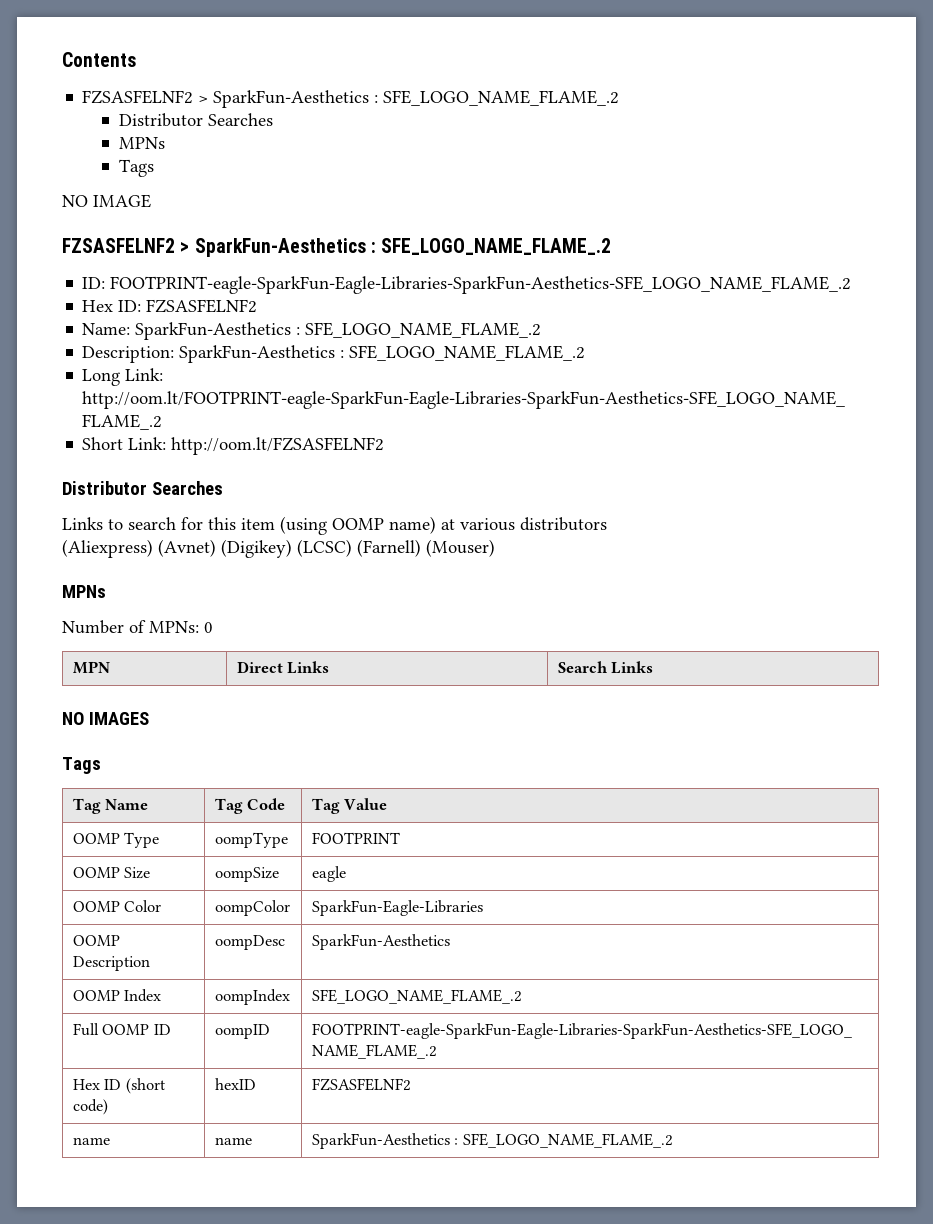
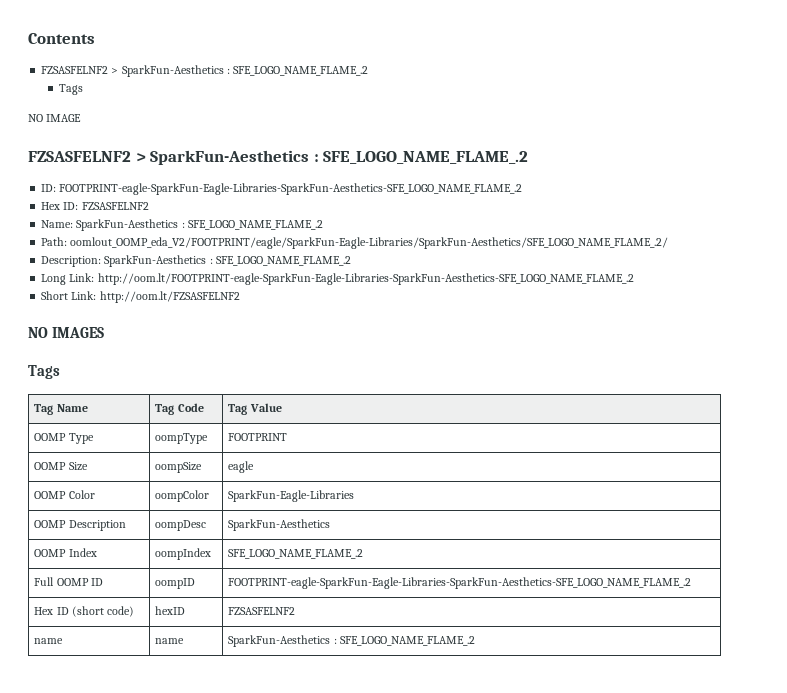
  Contents
  FZSASFELNF2 > SparkFun-Aesthetics : SFE_LOGO_NAME_FLAME_.2
- Distributor Searches
- MPNs
+ Path: oomlout_OOMP_eda_V2/FOOTPRINT/eagle/SparkFun-Eagle-Libraries/SparkFun-Aesthetics/SFE_LOGO_NAME_FLAME_.2/
  Short Link: http://oom.lt/FZSASFELNF2
- Distributor Searches
- Links to search for this item (using OOMP name) at various distributors
- (Aliexpress) (Avnet) (Digikey) (LCSC) (Farnell) (Mouser)
- MPNs
- Number of MPNs: 0
- MPN | Direct Links | Search Links

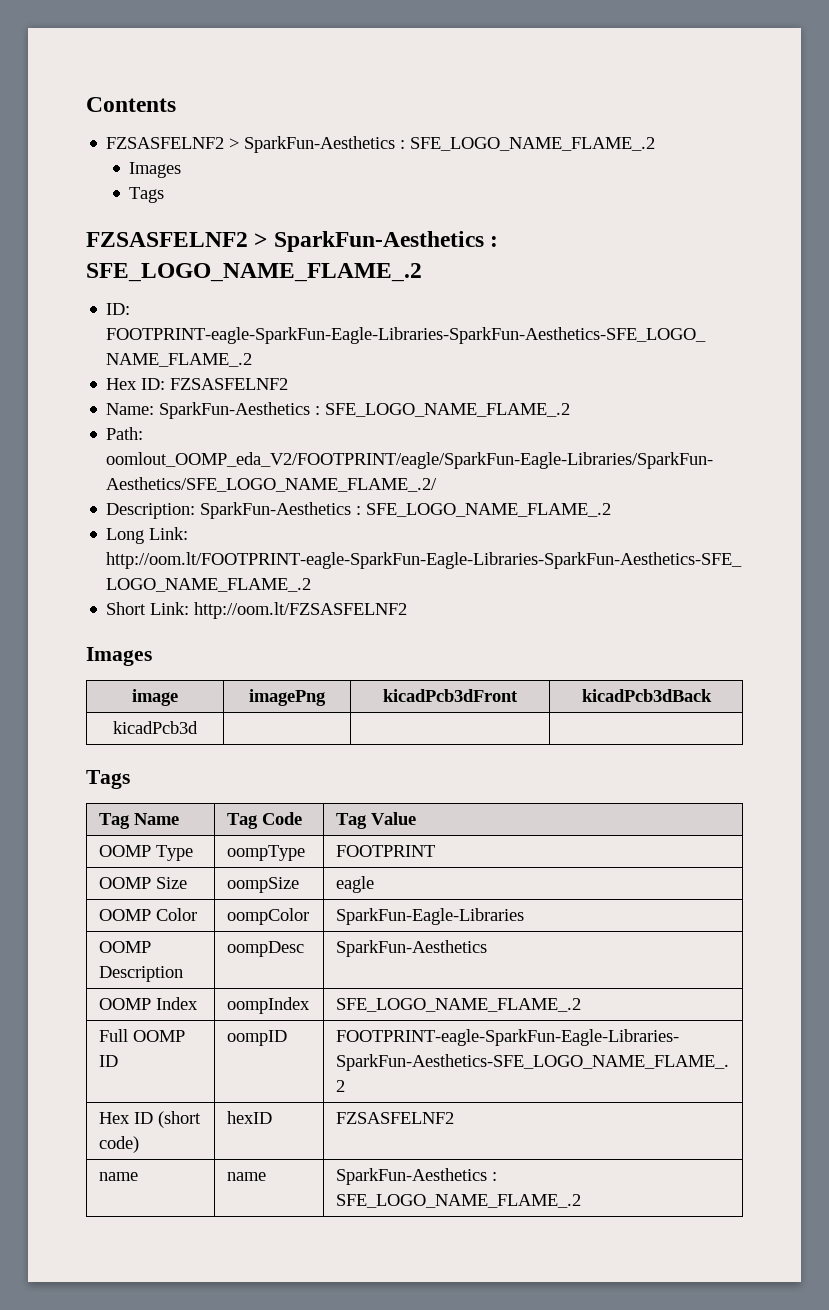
  Contents
  FZSASFELNF2 > SparkFun-Aesthetics : SFE_LOGO_NAME_FLAME_.2
+ Images
  Tags
- NO IMAGE
  Short Link: http://oom.lt/FZSASFELNF2
- NO IMAGES
+ Images
+ image | imagePng | kicadPcb3dFront | kicadPcb3dBack
+ kicadPcb3d | | |

